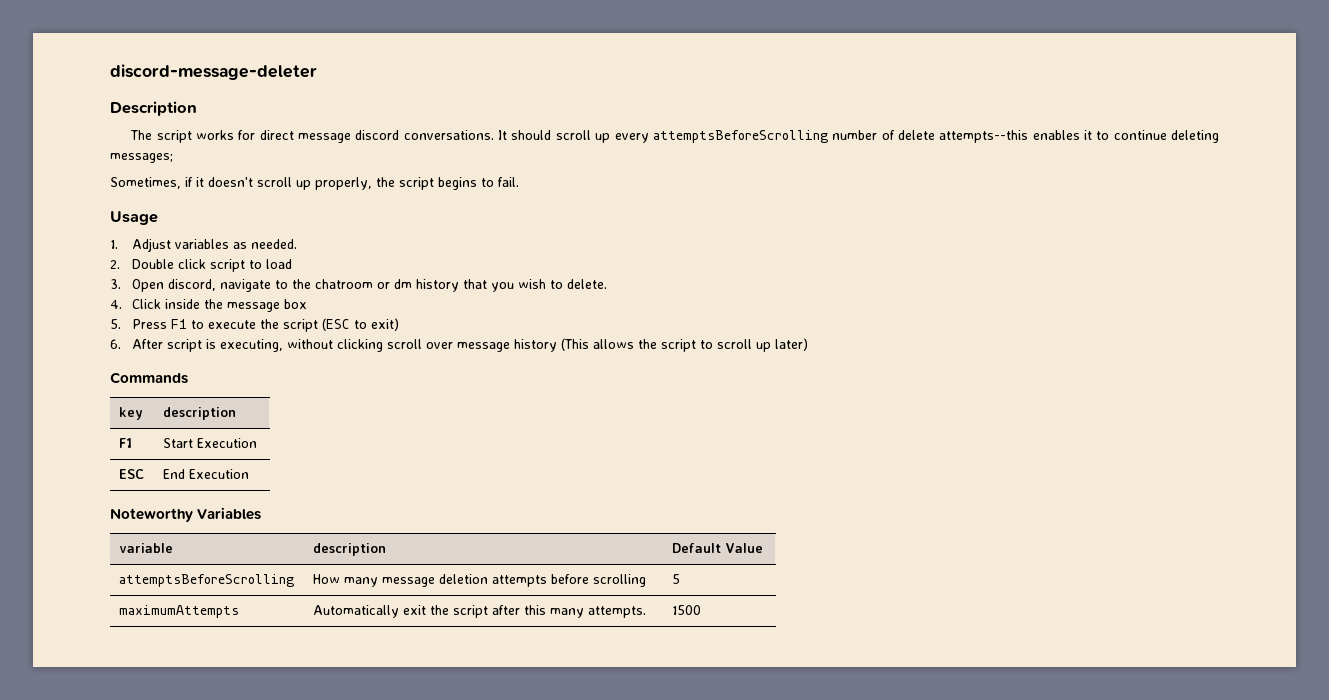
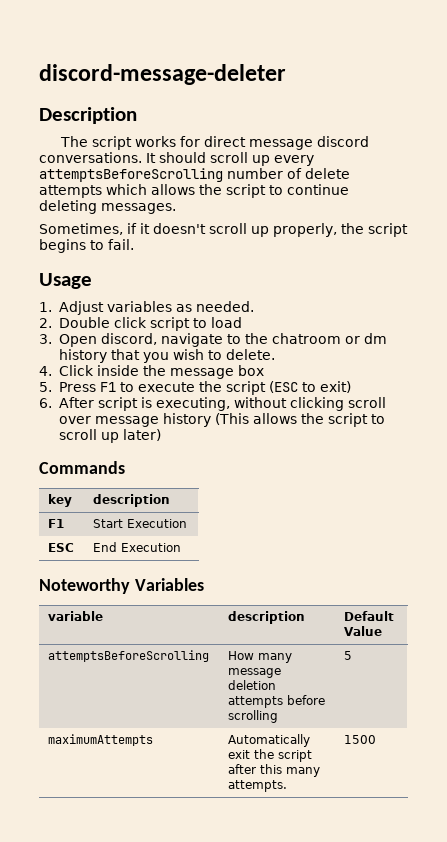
- It should scroll up every attemptsBeforeScrolling number of delete attempts--this enables it to continue deleting messages;
+ It should scroll up every attemptsBeforeScrolling number of delete attempts which allows the script to continue deleting messages.

